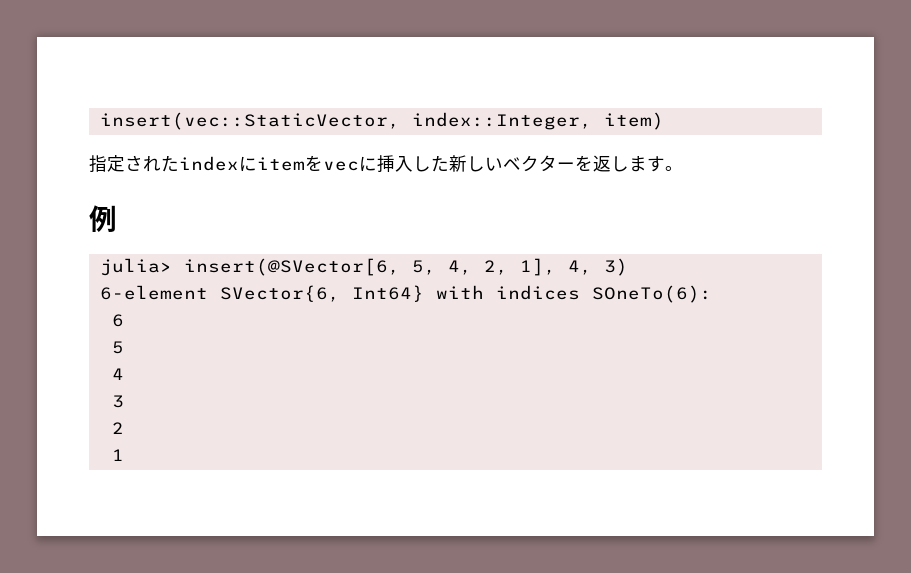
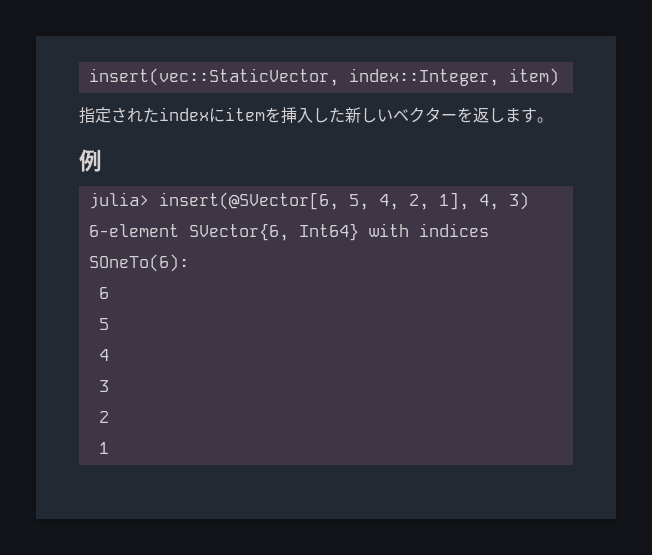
- 指定されたindexにitemをvecに挿入した新しいベクターを返します。
+ 指定されたindexにitemを挿入した新しいベクターを返します。

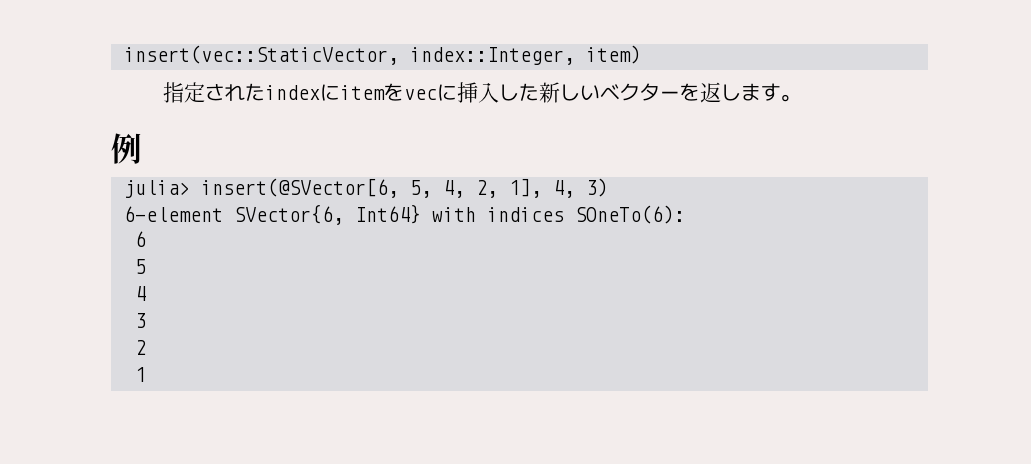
- 指定されたindexにitemを挿入した新しいベクターを返します。
+ 指定されたindexにitemをvecに挿入した新しいベクターを返します。

